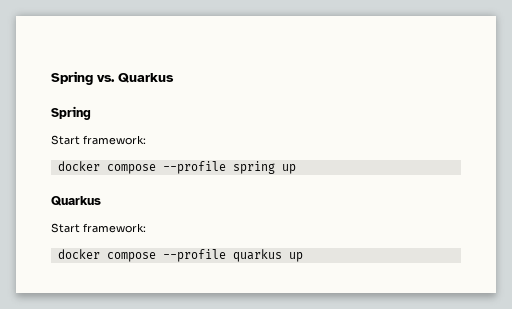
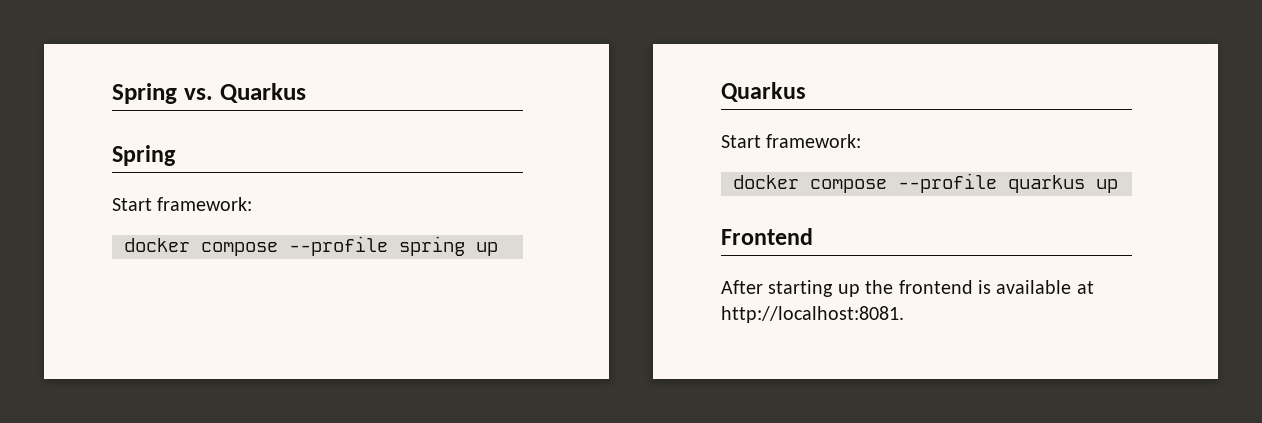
+ Frontend
+ After starting up the frontend is available at http://localhost:8081.

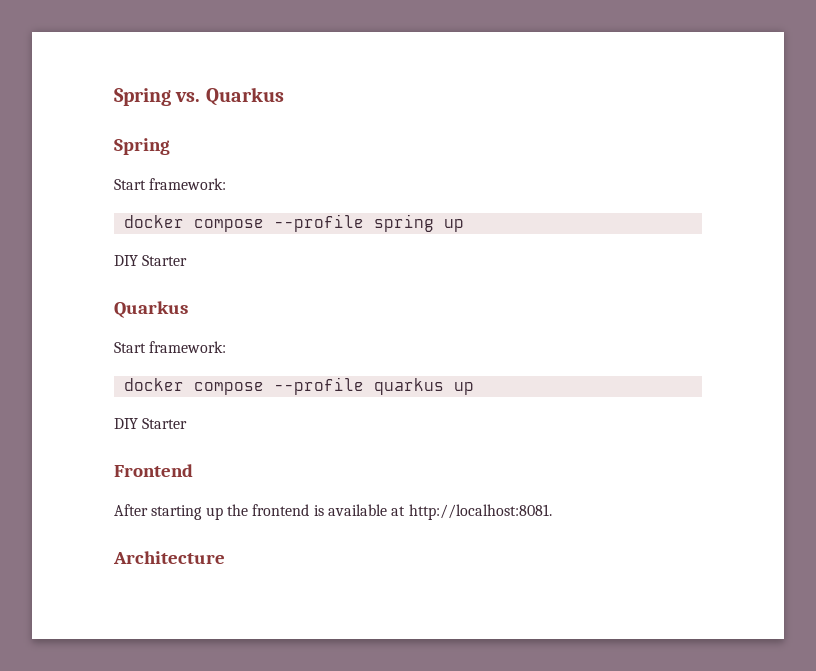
  docker compose --profile spring up
+ DIY Starter
  docker compose --profile quarkus up
+ DIY Starter
+ Architecture

